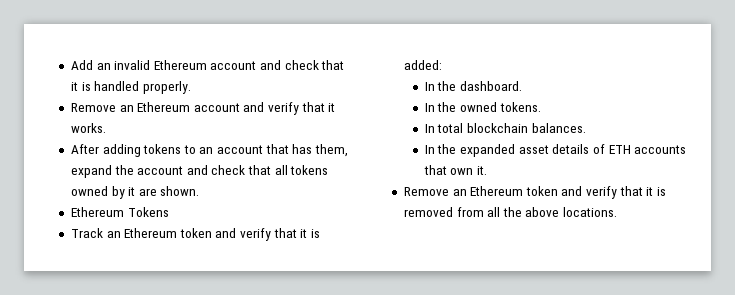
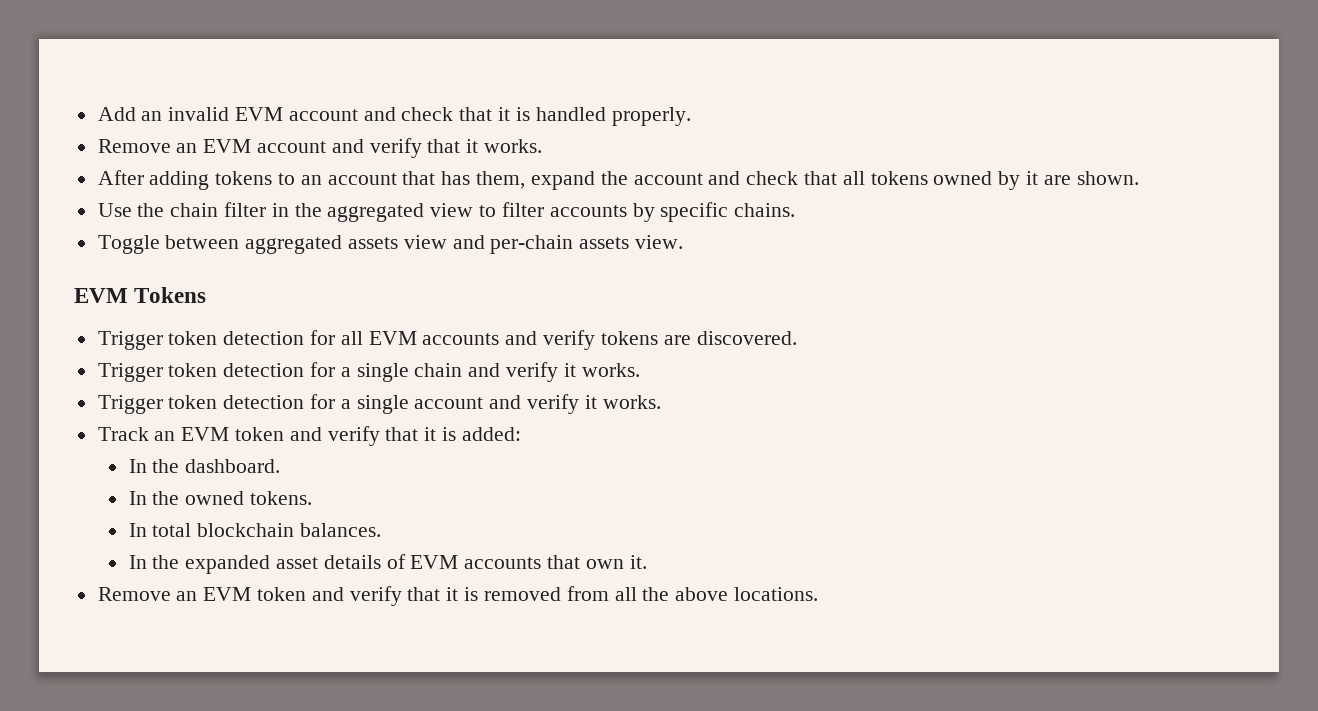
- Add an invalid Ethereum account and check that it is handled properly.
+ Add an invalid EVM account and check that it is handled properly.
- Remove an Ethereum account and verify that it works.
+ Remove an EVM account and verify that it works.
- Ethereum Tokens
+ Use the chain filter in the aggregated view to filter accounts by specific chains.
+ Toggle between aggregated assets view and per-chain assets view.
+ EVM Tokens
+ Trigger token detection for all EVM accounts and verify tokens are discovered.
+ Trigger token detection for a single chain and verify it works.
+ Trigger token detection for a single account and verify it works.
- Track an Ethereum token and verify that it is added:
+ Track an EVM token and verify that it is added:
- In the expanded asset details of ETH accounts that own it.
+ In the expanded asset details of EVM accounts that own it.
- Remove an Ethereum token and verify that it is removed from all the above locations.
+ Remove an EVM token and verify that it is removed from all the above locations.

